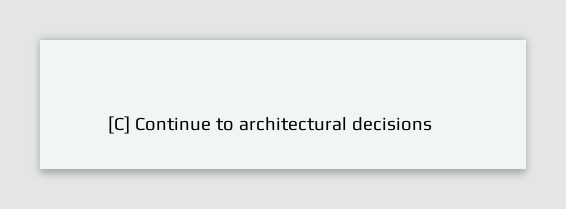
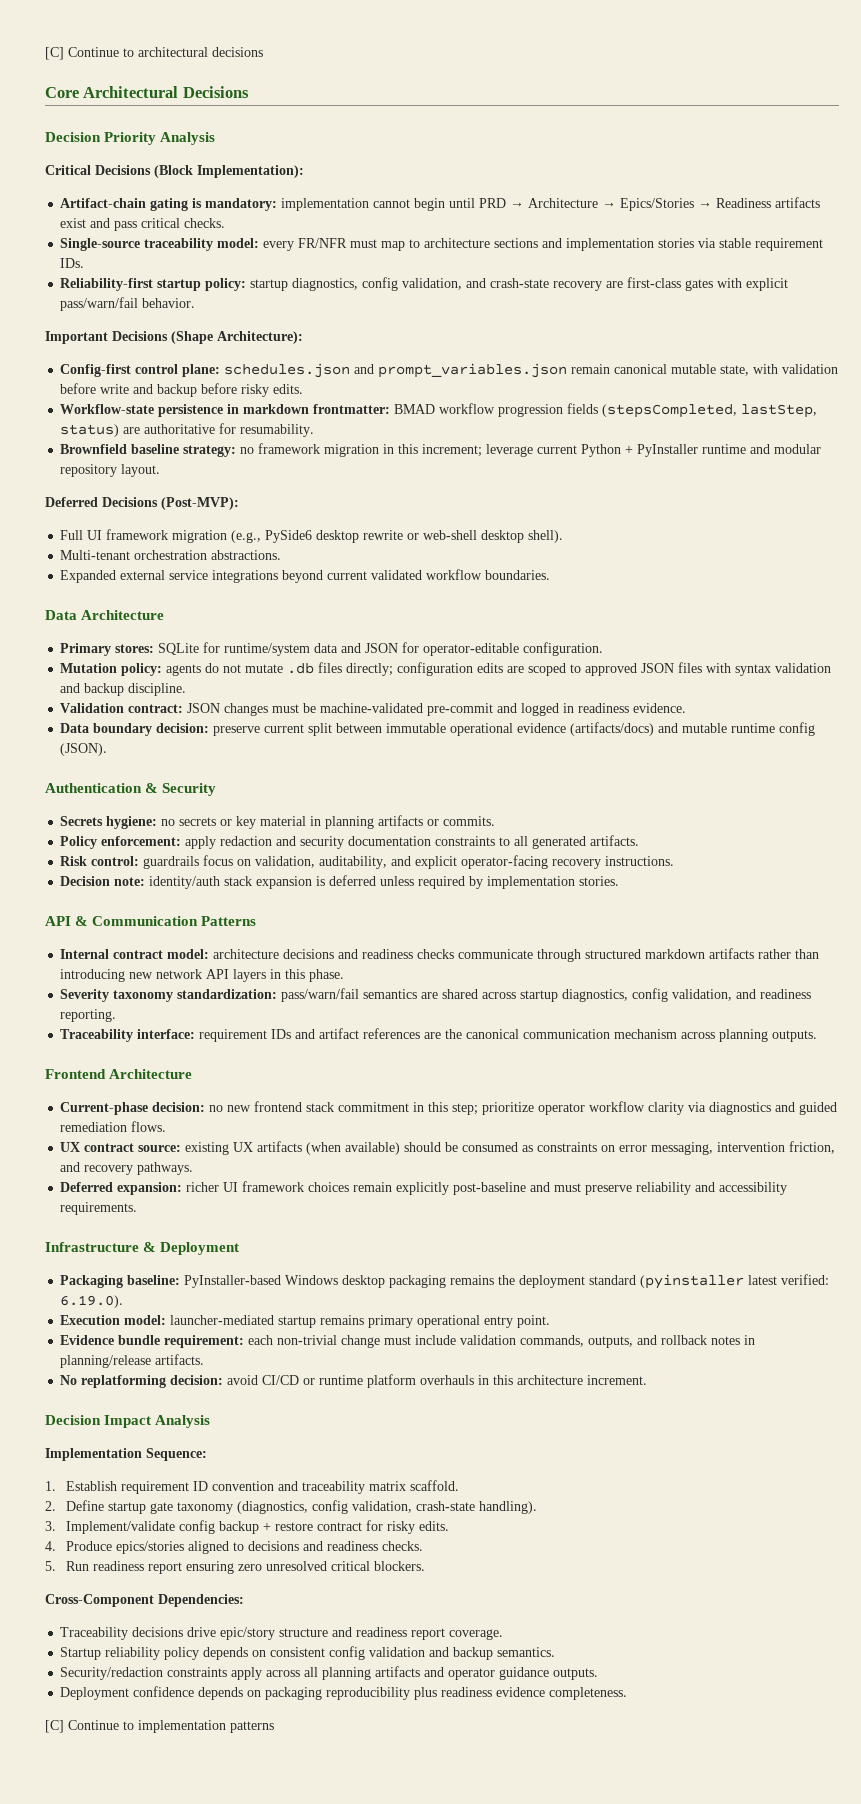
+ Core Architectural Decisions
+ Decision Priority Analysis
+ Critical Decisions (Block Implementation):
+ Artifact-chain gating is mandatory: implementation cannot begin until PRD → Architecture → Epics/Stories → Readiness artifacts exist and pass critical checks.
+ Single-source traceability model: every FR/NFR must map to architecture sections and implementation stories via stable requirement IDs.
+ Reliability-first startup policy: startup diagnostics, config validation, and crash-state recovery are first-class gates with explicit pass/warn/fail behavior.
+ Important Decisions (Shape Architecture):
+ Config-first control plane: schedules.json and prompt_variables.json remain canonical mutable state, with validation before write and backup before risky edits.
+ Workflow-state persistence in markdown frontmatter: BMAD workflow progression fields (stepsCompleted, lastStep, status) are authoritative for resumability.
+ Brownfield baseline strategy: no framework migration in this increment; leverage current Python + PyInstaller runtime and modular repository layout.
+ Deferred Decisions (Post-MVP):
+ Full UI framework migration (e.g., PySide6 desktop rewrite or web-shell desktop shell).
+ Multi-tenant orchestration abstractions.
+ Expanded external service integrations beyond current validated workflow boundaries.
+ Data Architecture
+ Primary stores: SQLite for runtime/system data and JSON for operator-editable configuration.
+ Mutation policy: agents do not mutate .db files directly; configuration edits are scoped to approved JSON files with syntax validation and backup discipline.
+ Validation contract: JSON changes must be machine-validated pre-commit and logged in readiness evidence.
+ Data boundary decision: preserve current split between immutable operational evidence (artifacts/docs) and mutable runtime config (JSON).
+ Authentication & Security
+ Secrets hygiene: no secrets or key material in planning artifacts or commits.
+ Policy enforcement: apply redaction and security documentation constraints to all generated artifacts.
+ Risk control: guardrails focus on validation, auditability, and explicit operator-facing recovery instructions.
+ Decision note: identity/auth stack expansion is deferred unless required by implementation stories.
+ API & Communication Patterns
+ Internal contract model: architecture decisions and readiness checks communicate through structured markdown artifacts rather than introducing new network API layers in this phase.
+ Severity taxonomy standardization: pass/warn/fail semantics are shared across startup diagnostics, config validation, and readiness reporting.
+ Traceability interface: requirement IDs and artifact references are the canonical communication mechanism across planning outputs.
+ Frontend Architecture
+ Current-phase decision: no new frontend stack commitment in this step; prioritize operator workflow clarity via diagnostics and guided remediation flows.
+ UX contract source: existing UX artifacts (when available) should be consumed as constraints on error messaging, intervention friction, and recovery pathways.
+ Deferred expansion: richer UI framework choices remain explicitly post-baseline and must preserve reliability and accessibility requirements.
+ Infrastructure & Deployment
+ Packaging baseline: PyInstaller-based Windows desktop packaging remains the deployment standard (pyinstaller latest verified: 6.19.0).
+ Execution model: launcher-mediated startup remains primary operational entry point.
+ Evidence bundle requirement: each non-trivial change must include validation commands, outputs, and rollback notes in planning/release artifacts.
+ No replatforming decision: avoid CI/CD or runtime platform overhauls in this architecture increment.
+ Decision Impact Analysis
+ Implementation Sequence:
+ 1. Establish requirement ID convention and traceability matrix scaffold.
+ 2. Define startup gate taxonomy (diagnostics, config validation, crash-state handling).
+ 3. Implement/validate config backup + restore contract for risky edits.
+ 4. Produce epics/stories aligned to decisions and readiness checks.
+ 5. Run readiness report ensuring zero unresolved critical blockers.
+ Cross-Component Dependencies:
+ Traceability decisions drive epic/story structure and readiness report coverage.
+ Startup reliability policy depends on consistent config validation and backup semantics.
+ Security/redaction constraints apply across all planning artifacts and operator guidance outputs.
+ Deployment confidence depends on packaging reproducibility plus readiness evidence completeness.
+ [C] Continue to implementation patterns

